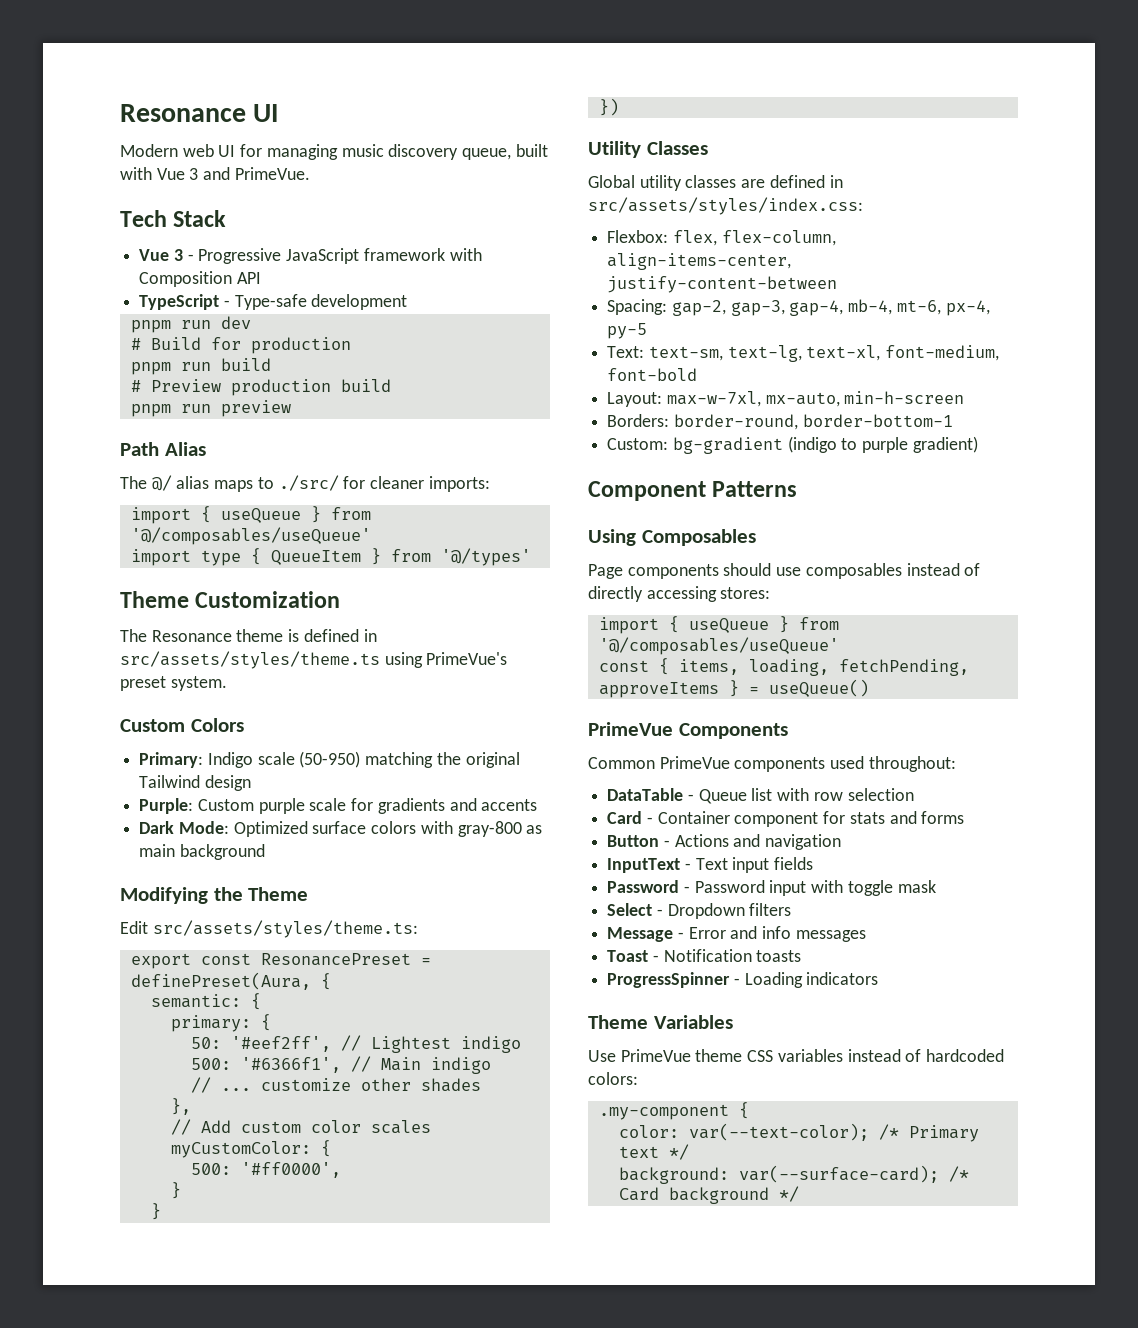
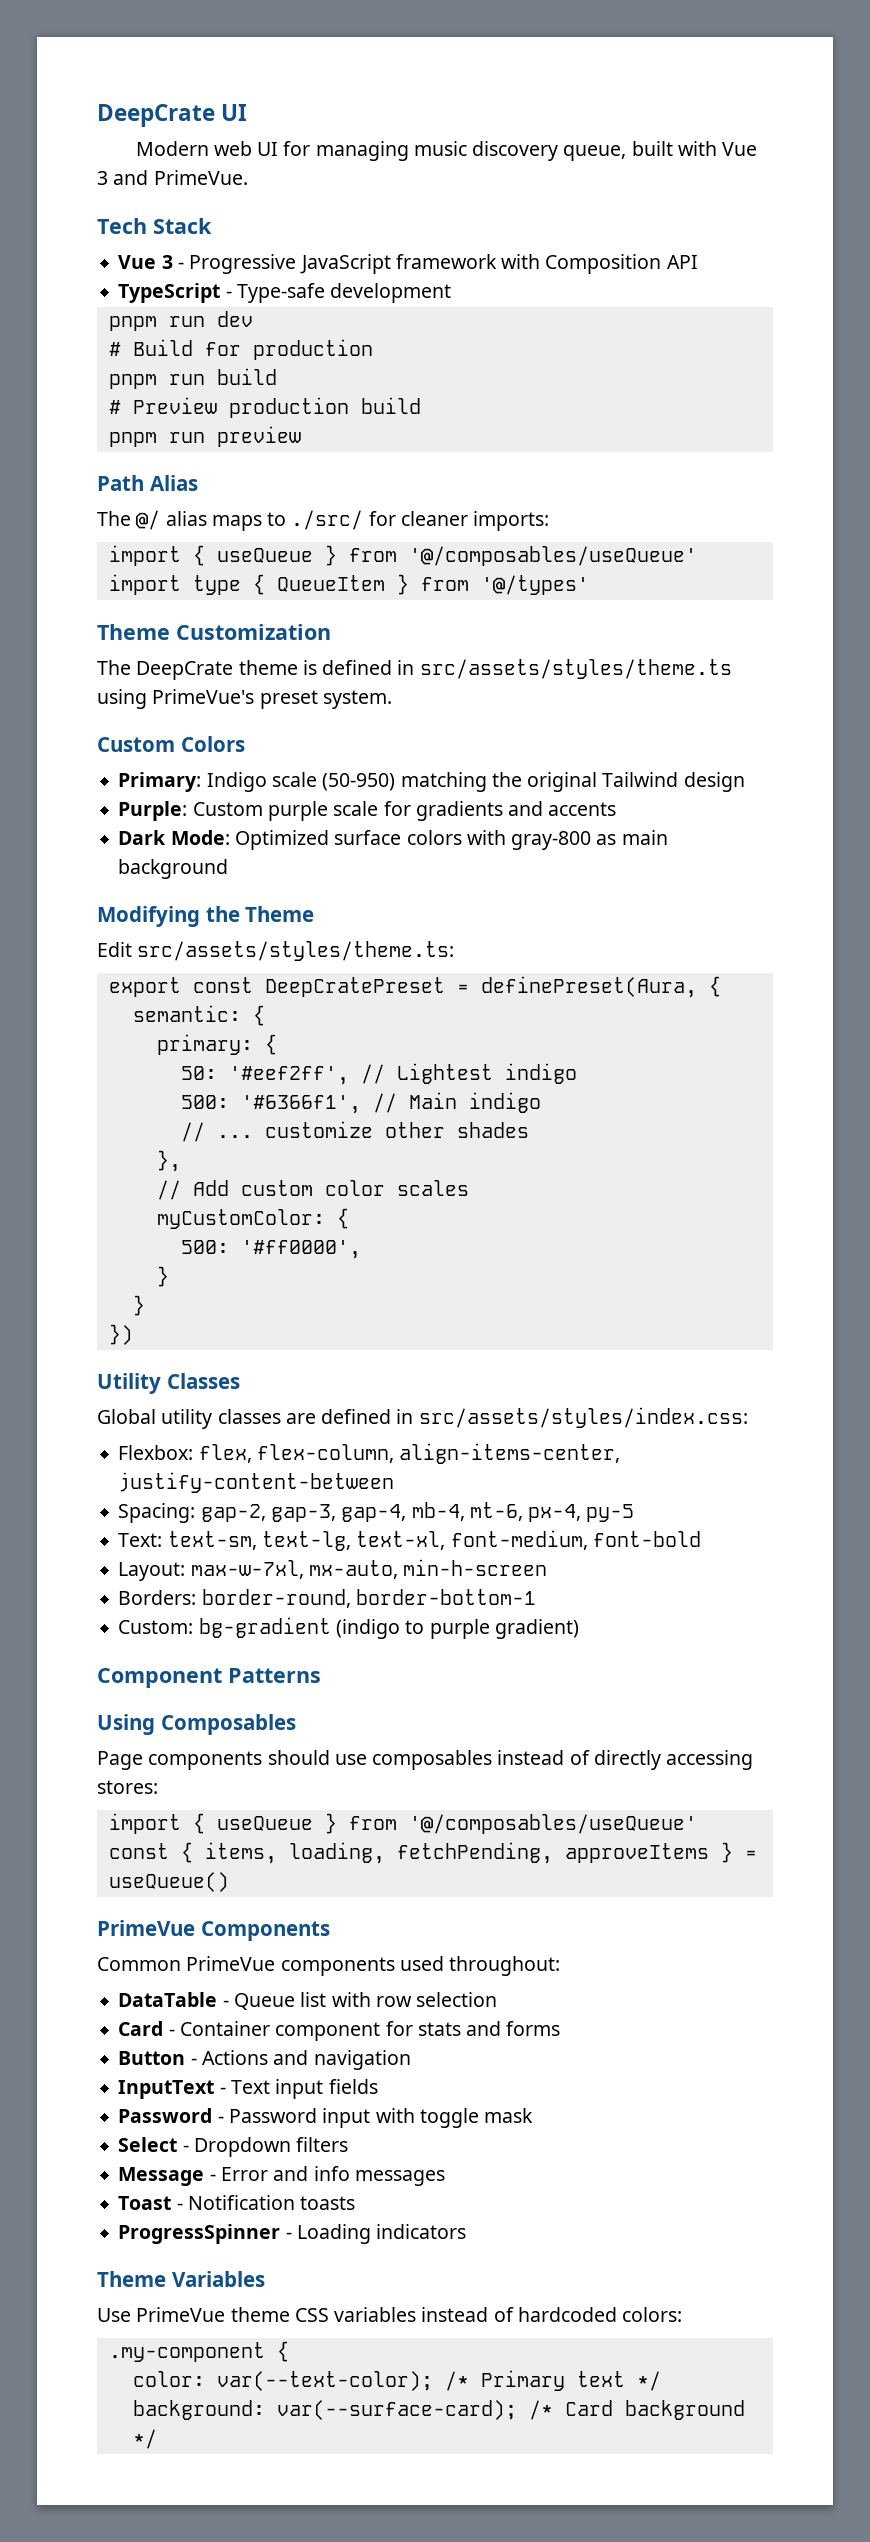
- Resonance UI
+ DeepCrate UI
- The Resonance theme is defined in src/assets/styles/theme.ts using PrimeVue's preset system.
+ The DeepCrate theme is defined in src/assets/styles/theme.ts using PrimeVue's preset system.
- export const ResonancePreset = definePreset(Aura, {
+ export const DeepCratePreset = definePreset(Aura, {

